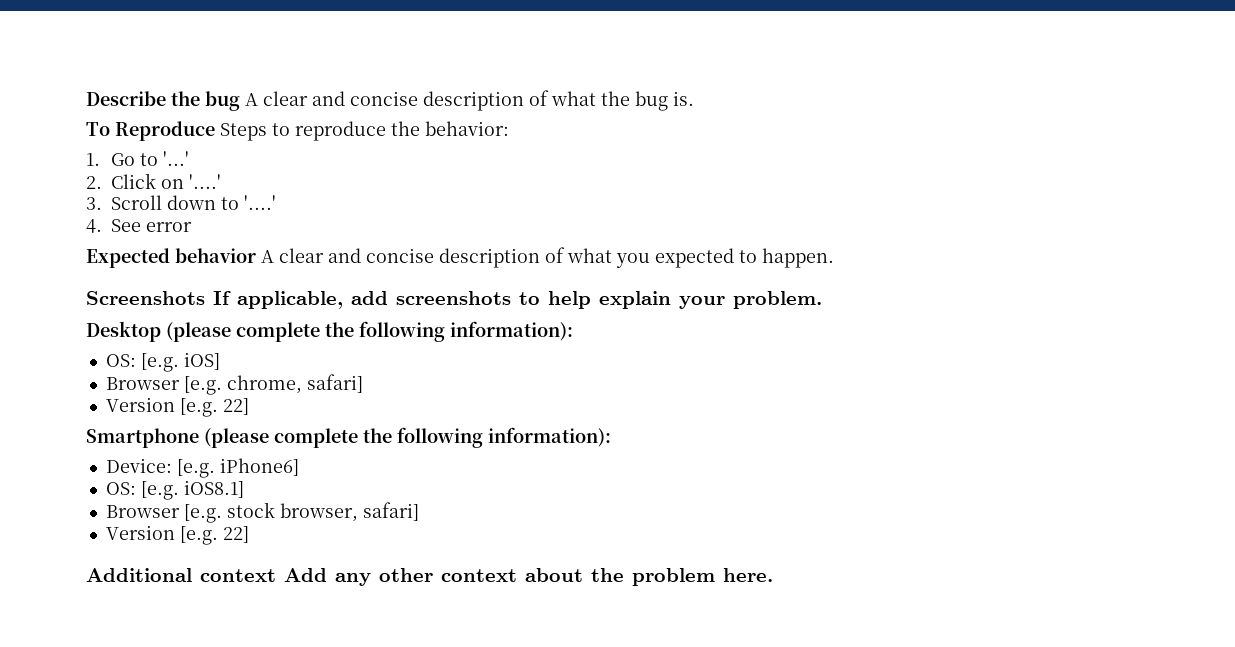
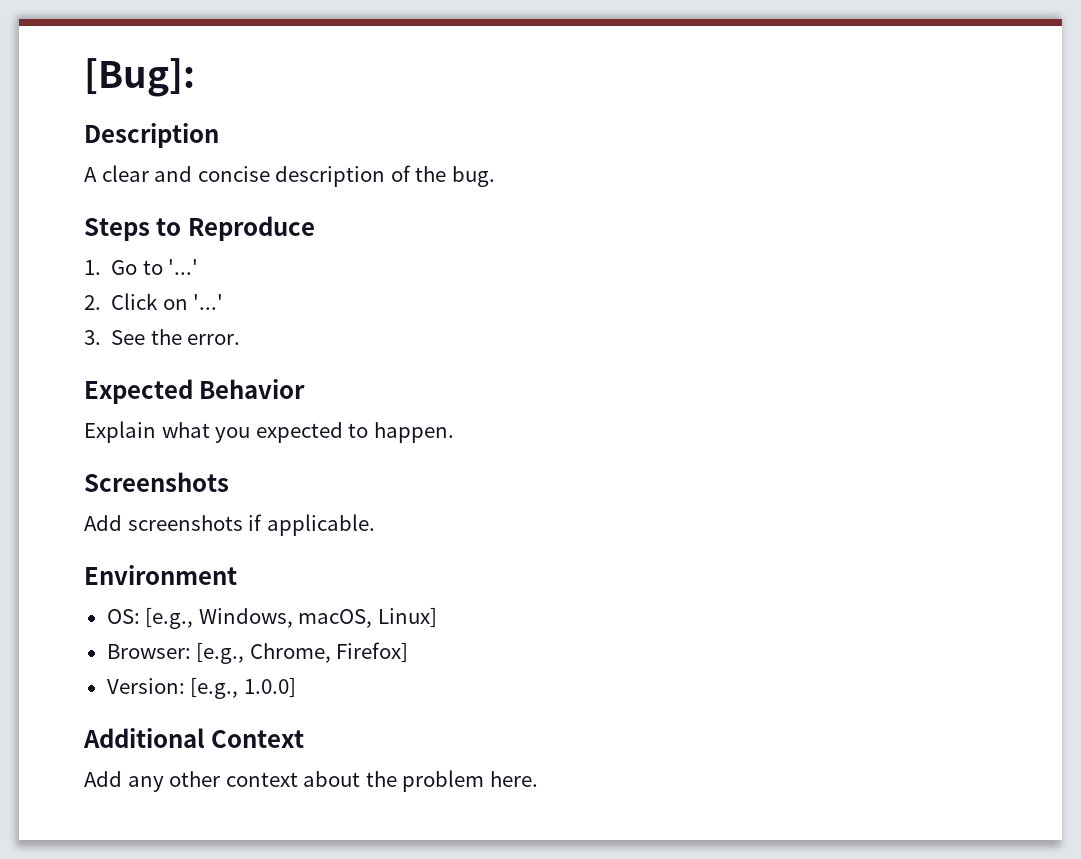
- Describe the bug A clear and concise description of what the bug is.
- To Reproduce Steps to reproduce the behavior:
+ [Bug]:
+ Description
+ A clear and concise description of the bug.
+ Steps to Reproduce
- 2. Click on '....'
- 3. Scroll down to '....'
- 4. See error
- Expected behavior A clear and concise description of what you expected to happen.
+ 2. Click on '...'
+ 3. See the error.
+ Expected Behavior
+ Explain what you expected to happen.
- Screenshots If applicable, add screenshots to help explain your problem.
- Desktop (please complete the following information):
- OS: [e.g. iOS]
- Browser [e.g. chrome, safari]
- Version [e.g. 22]
- Smartphone (please complete the following information):
- Device: [e.g. iPhone6]
- OS: [e.g. iOS8.1]
- Browser [e.g. stock browser, safari]
- Version [e.g. 22]
+ Screenshots
+ Add screenshots if applicable.
+ Environment
+ OS: [e.g., Windows, macOS, Linux]
+ Browser: [e.g., Chrome, Firefox]
+ Version: [e.g., 1.0.0]
- Additional context Add any other context about the problem here.
+ Additional Context
+ Add any other context about the problem here.

